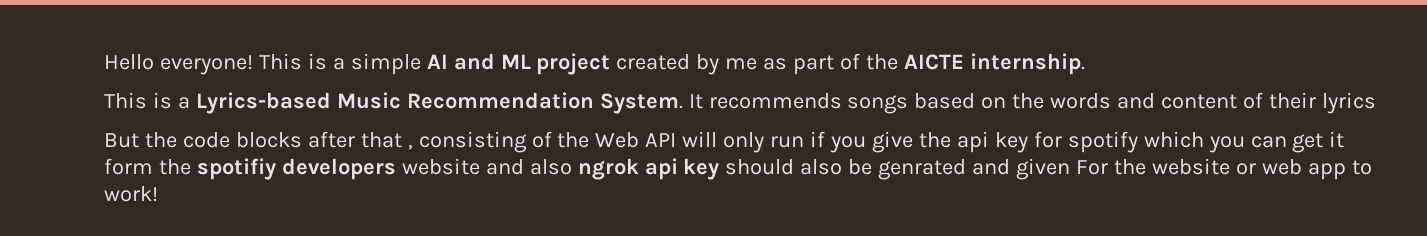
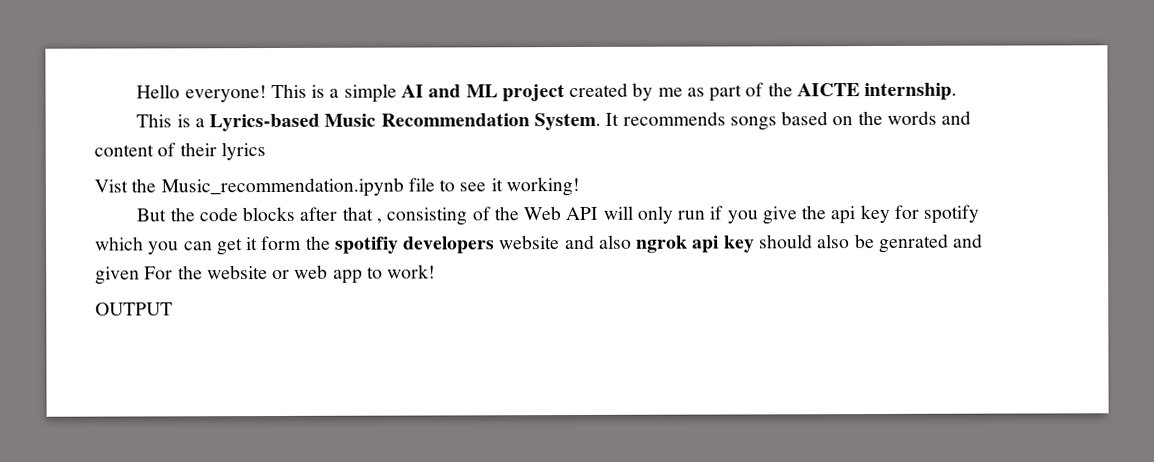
+ Vist the Music_recommendation.ipynb file to see it working!
+ OUTPUT

